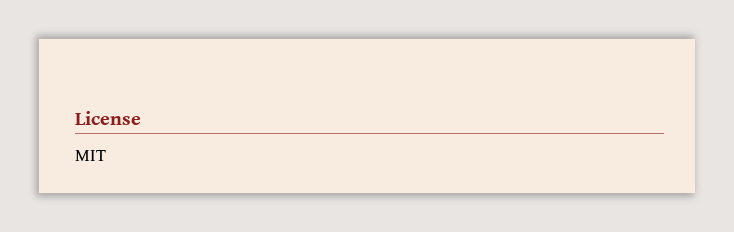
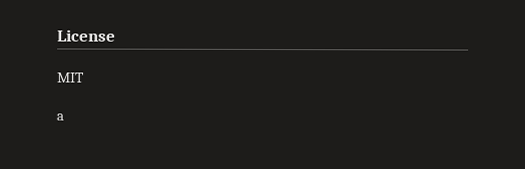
+ a

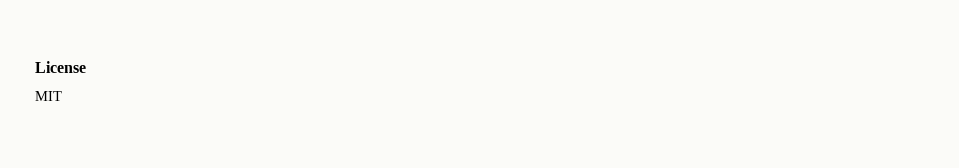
- a

